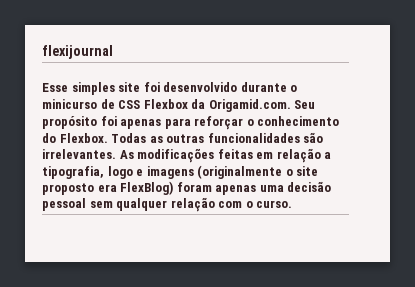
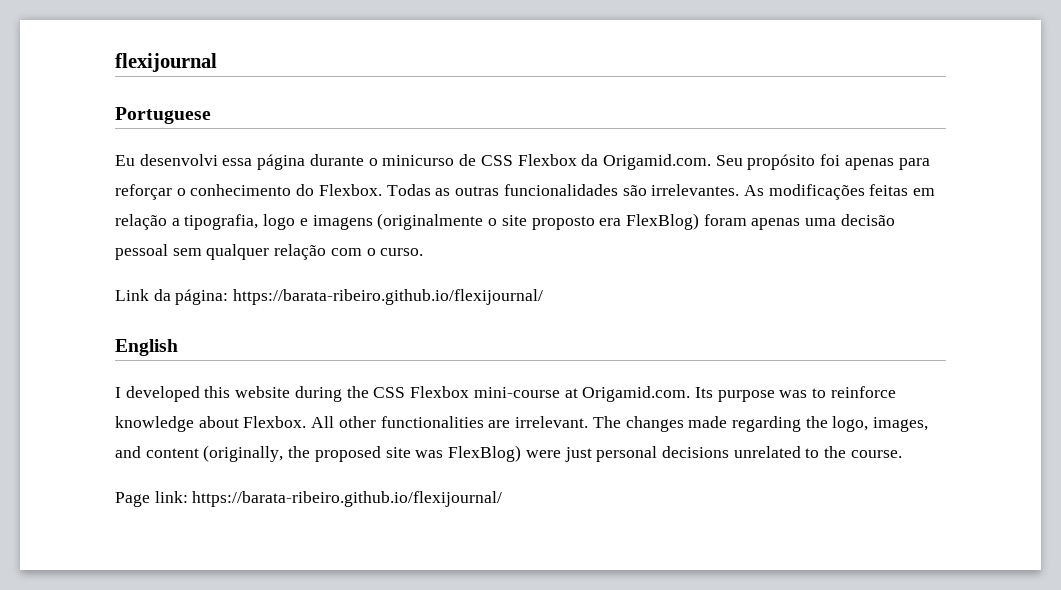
- Esse simples site foi desenvolvido durante o minicurso de CSS Flexbox da Origamid.com. Seu propósito foi apenas para reforçar o conhecimento do Flexbox.
+ Portuguese
+ Eu desenvolvi essa página durante o minicurso de CSS Flexbox da Origamid.com. Seu propósito foi apenas para reforçar o conhecimento do Flexbox.
+ Link da página: https://barata-ribeiro.github.io/flexijournal/
+ English
+ I developed this website during the CSS Flexbox mini-course at Origamid.com. Its purpose was to reinforce knowledge about Flexbox. All other functionalities are irrelevant. The changes made regarding the logo, images, and content (originally, the proposed site was FlexBlog) were just personal decisions unrelated to the course.
+ Page link: https://barata-ribeiro.github.io/flexijournal/

